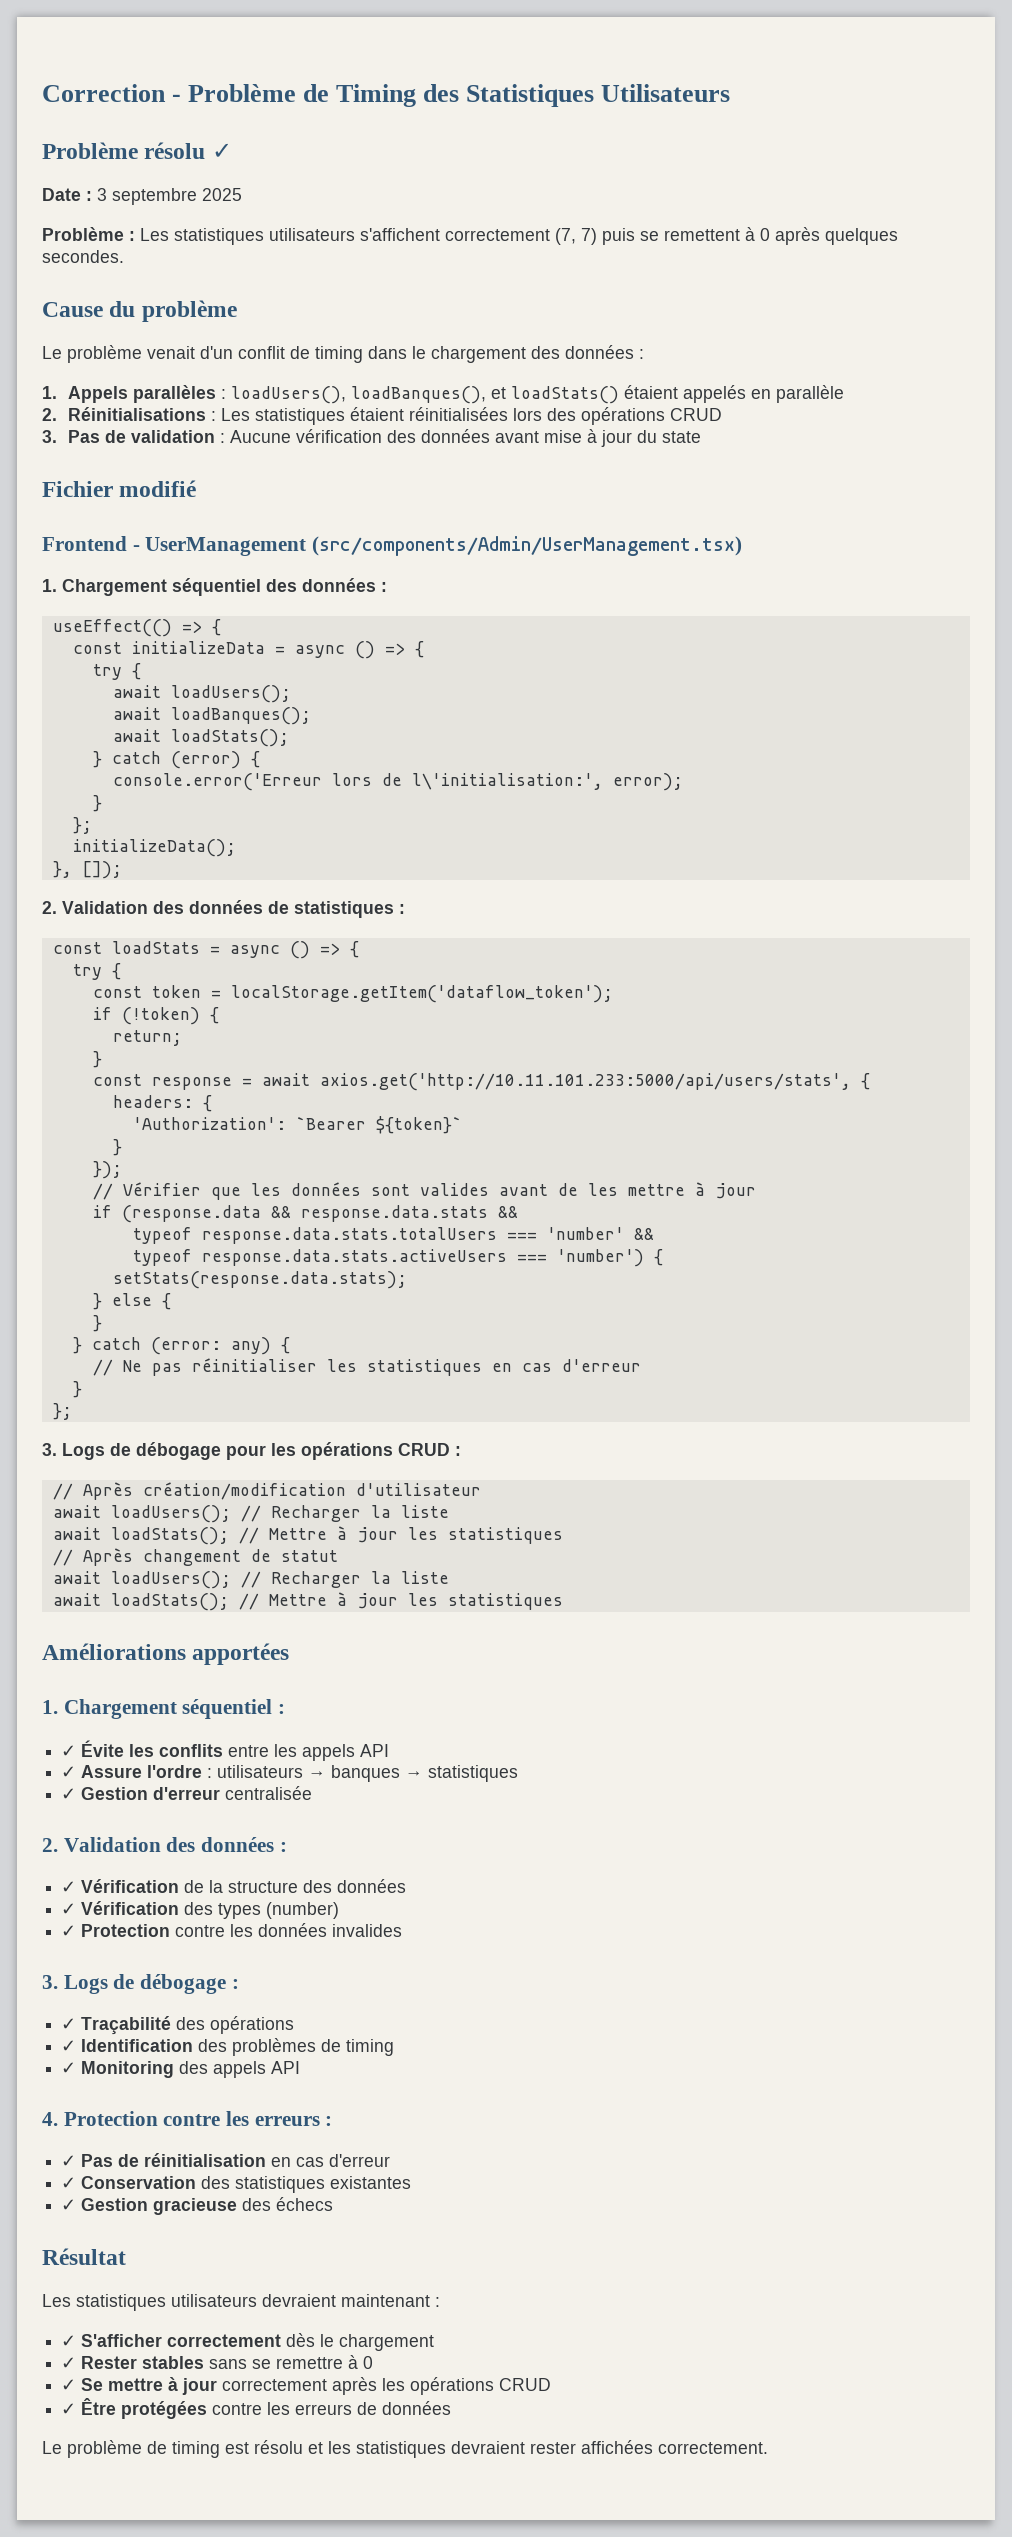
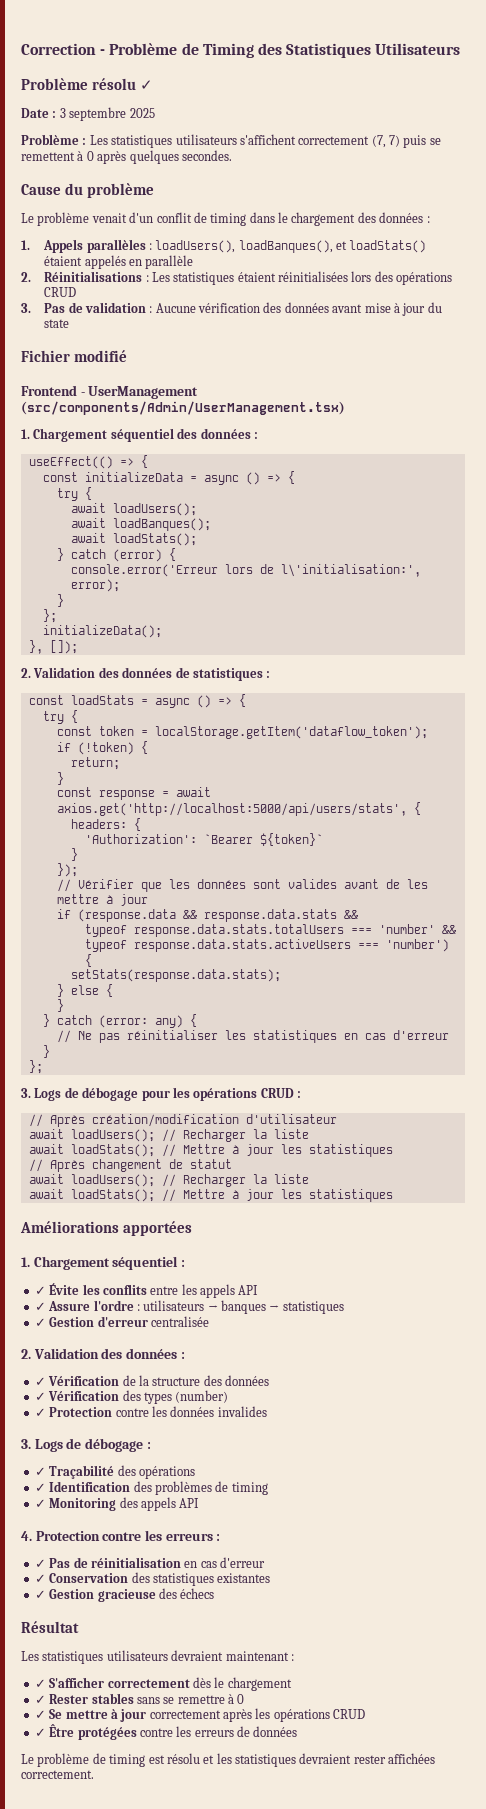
- const response = await axios.get('http://10.11.101.233:5000/api/users/stats', {
+ const response = await axios.get('http://localhost:5000/api/users/stats', {

